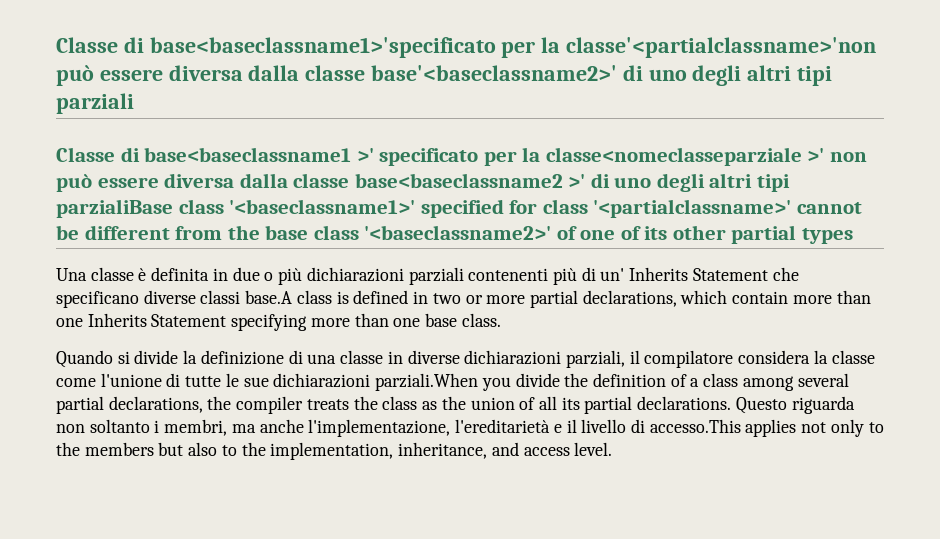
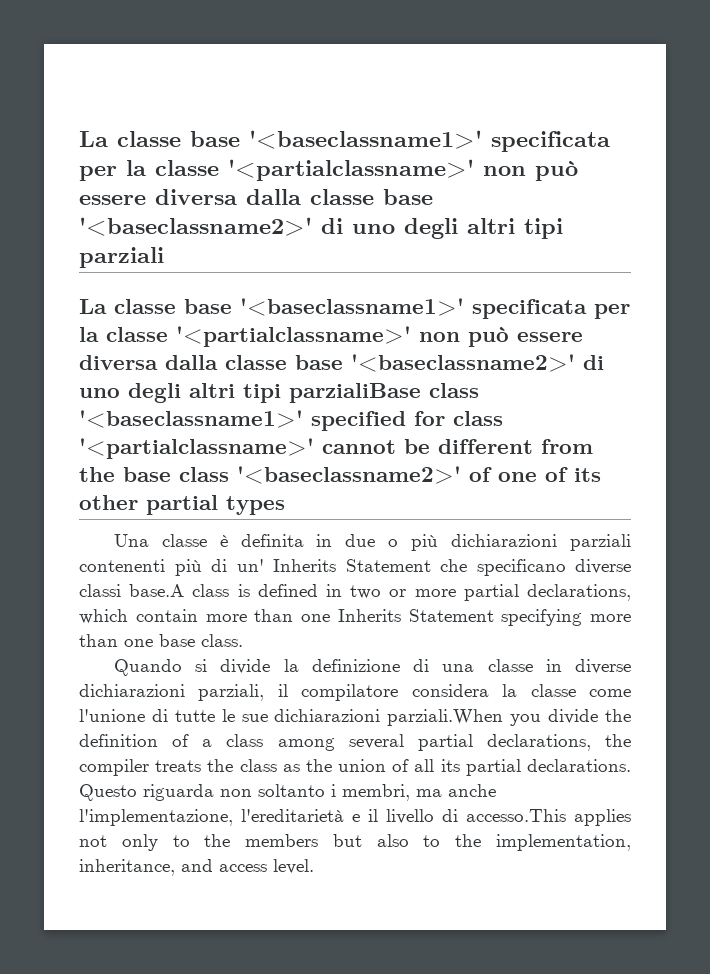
- Classe di base<baseclassname1>'specificato per la classe'<partialclassname>'non può essere diversa dalla classe base'<baseclassname2>' di uno degli altri tipi parziali
+ La classe base '<baseclassname1>' specificata per la classe '<partialclassname>' non può essere diversa dalla classe base '<baseclassname2>' di uno degli altri tipi parziali
- Classe di base<baseclassname1 >' specificato per la classe<nomeclasseparziale >' non può essere diversa dalla classe base<baseclassname2 >' di uno degli altri tipi parzialiBase class '<baseclassname1>' specified for class '<partialclassname>' cannot be different from the base class '<baseclassname2>' of one of its other partial types
+ La classe base '<baseclassname1>' specificata per la classe '<partialclassname>' non può essere diversa dalla classe base '<baseclassname2>' di uno degli altri tipi parzialiBase class '<baseclassname1>' specified for class '<partialclassname>' cannot be different from the base class '<baseclassname2>' of one of its other partial types

